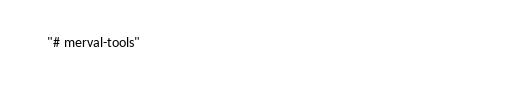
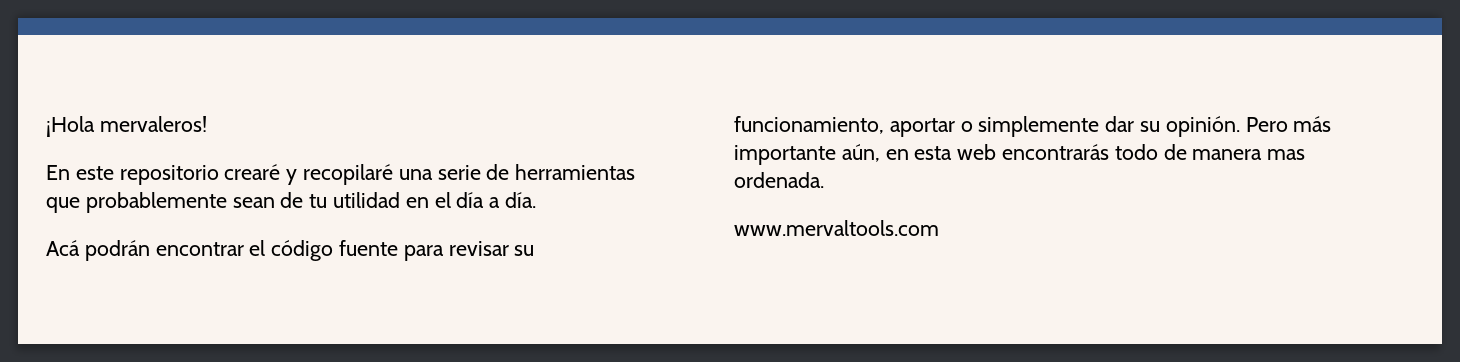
- "# merval-tools"
+ ¡Hola mervaleros!
+ En este repositorio crearé y recopilaré una serie de herramientas que probablemente sean de tu utilidad en el día a día.
+ Acá podrán encontrar el código fuente para revisar su funcionamiento, aportar o simplemente dar su opinión. Pero más importante aún, en esta web encontrarás todo de manera mas ordenada.
+ www.mervaltools.com

